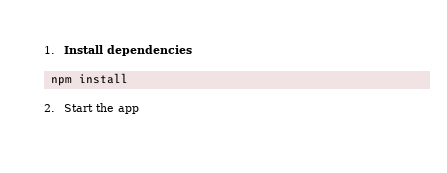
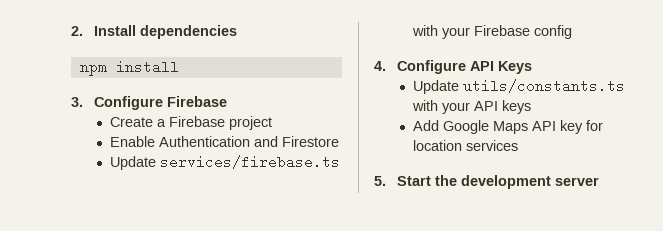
- 1. Install dependencies
+ 2. Install dependencies
- 2. Start the app
+ 3. Configure Firebase
+ Create a Firebase project
+ Enable Authentication and Firestore
+ Update services/firebase.ts with your Firebase config
+ 4. Configure API Keys
+ Update utils/constants.ts with your API keys
+ Add Google Maps API key for location services
+ 5. Start the development server

